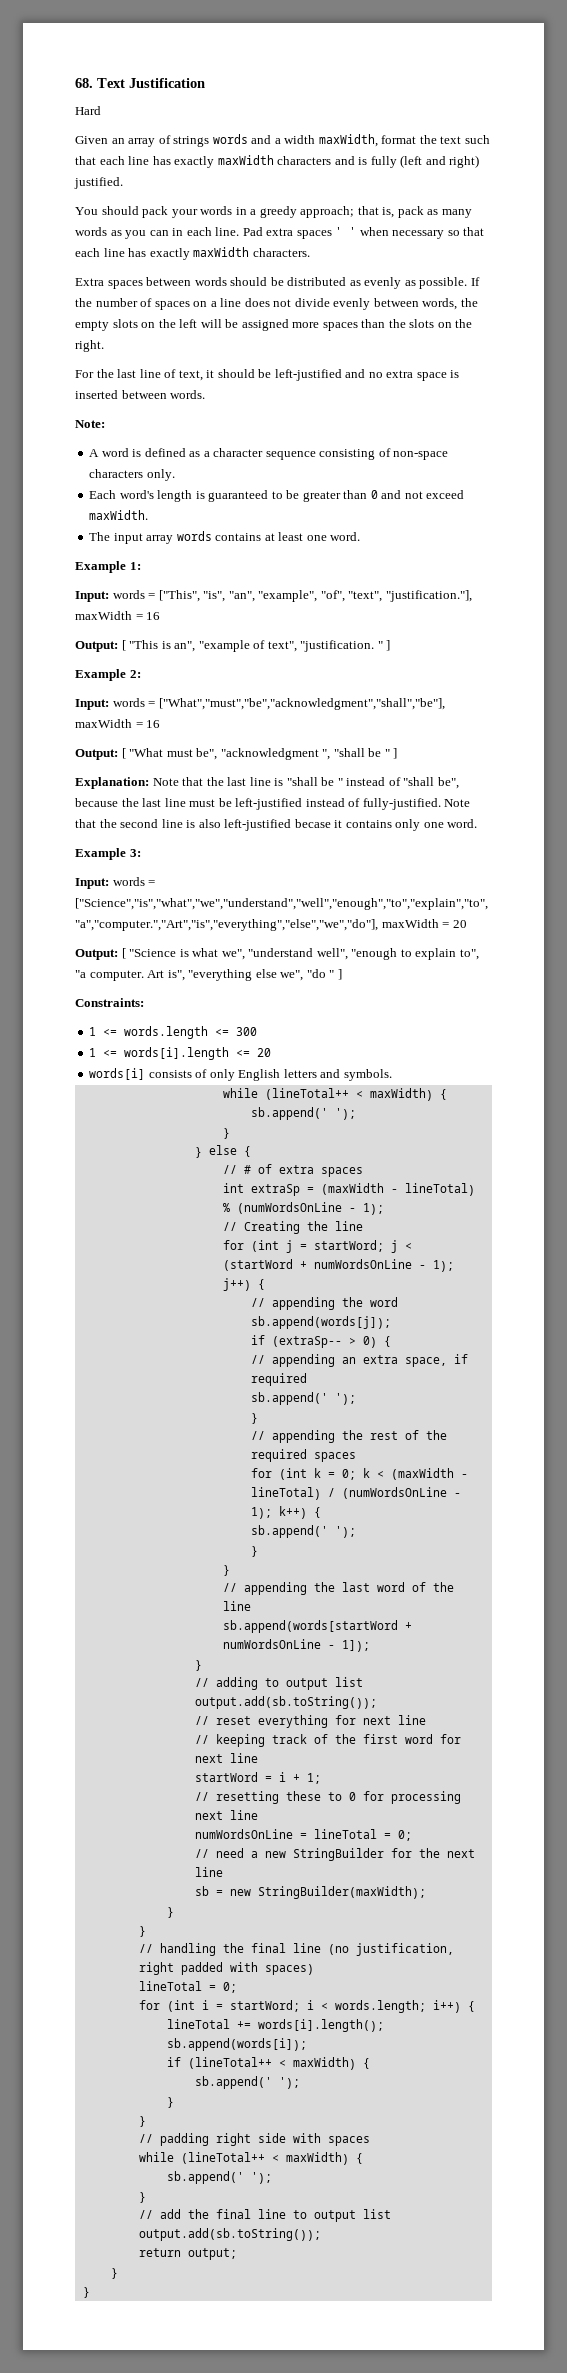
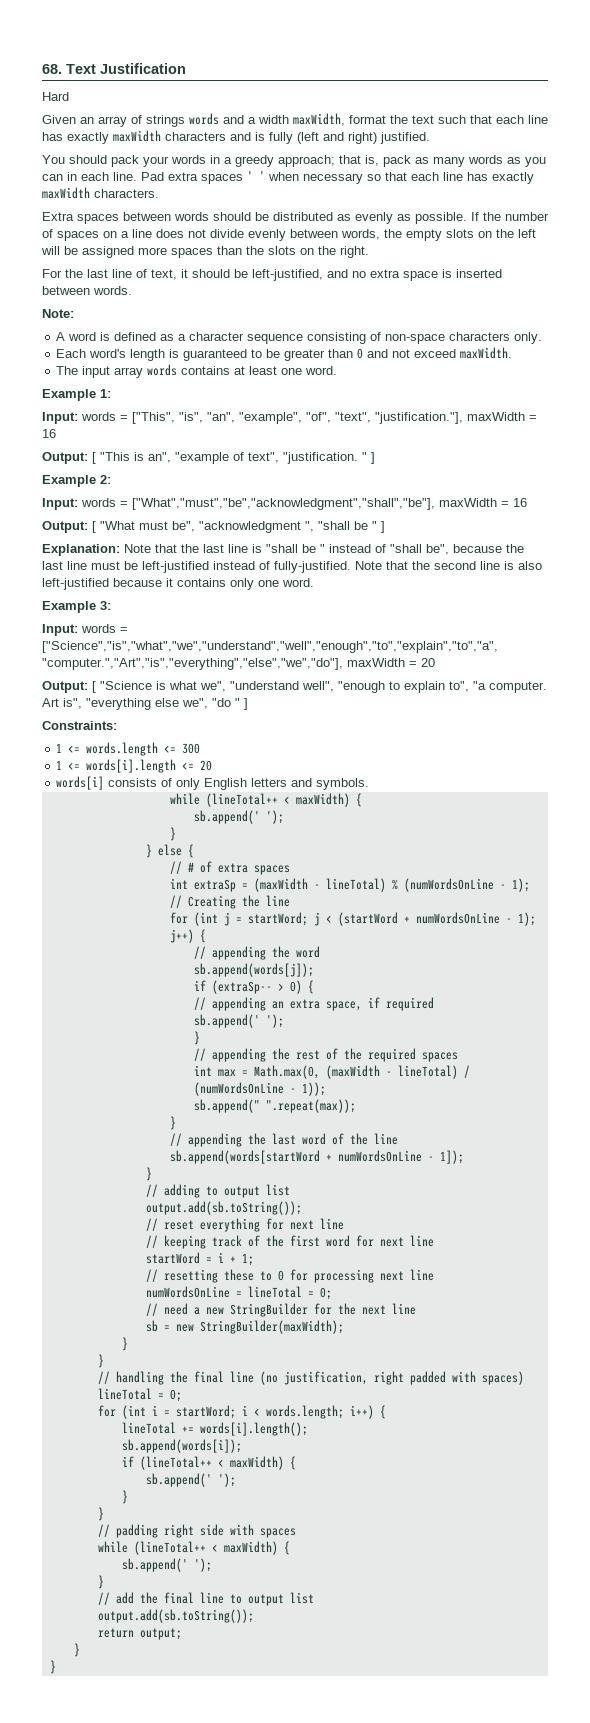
- For the last line of text, it should be left-justified and no extra space is inserted between words.
+ For the last line of text, it should be left-justified, and no extra space is inserted between words.
- Note that the second line is also left-justified becase it contains only one word.
+ Note that the second line is also left-justified because it contains only one word.
- for (int k = 0; k < (maxWidth - lineTotal) / (numWordsOnLine - 1); k++) {
- sb.append(' ');
- }
+ int max = Math.max(0, (maxWidth - lineTotal) / (numWordsOnLine - 1));
+ sb.append(" ".repeat(max));

